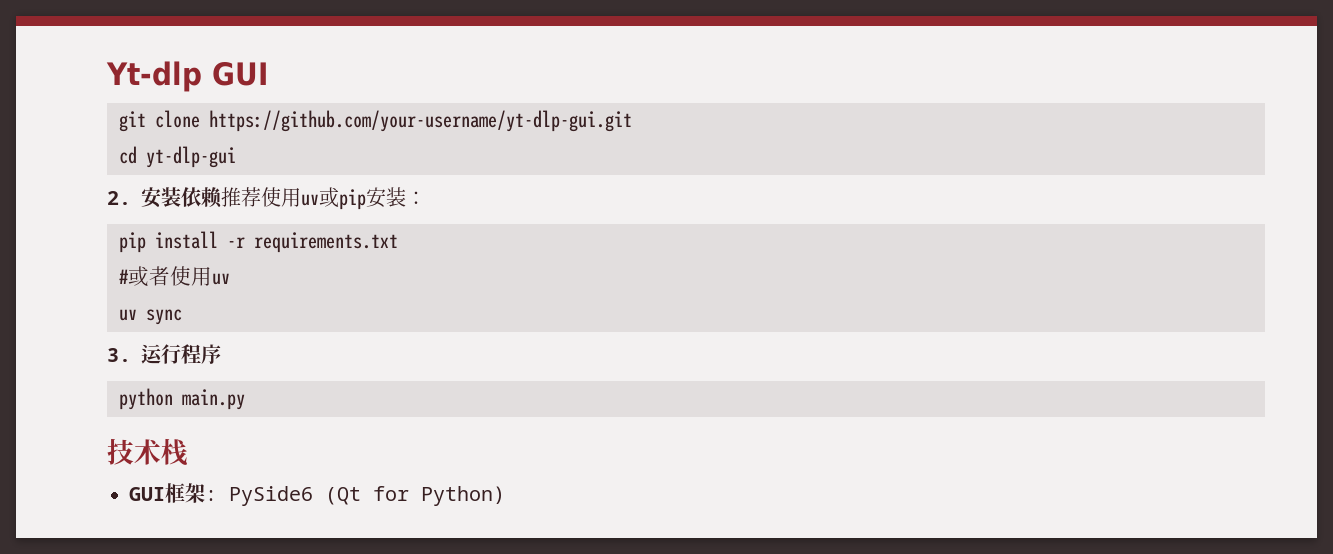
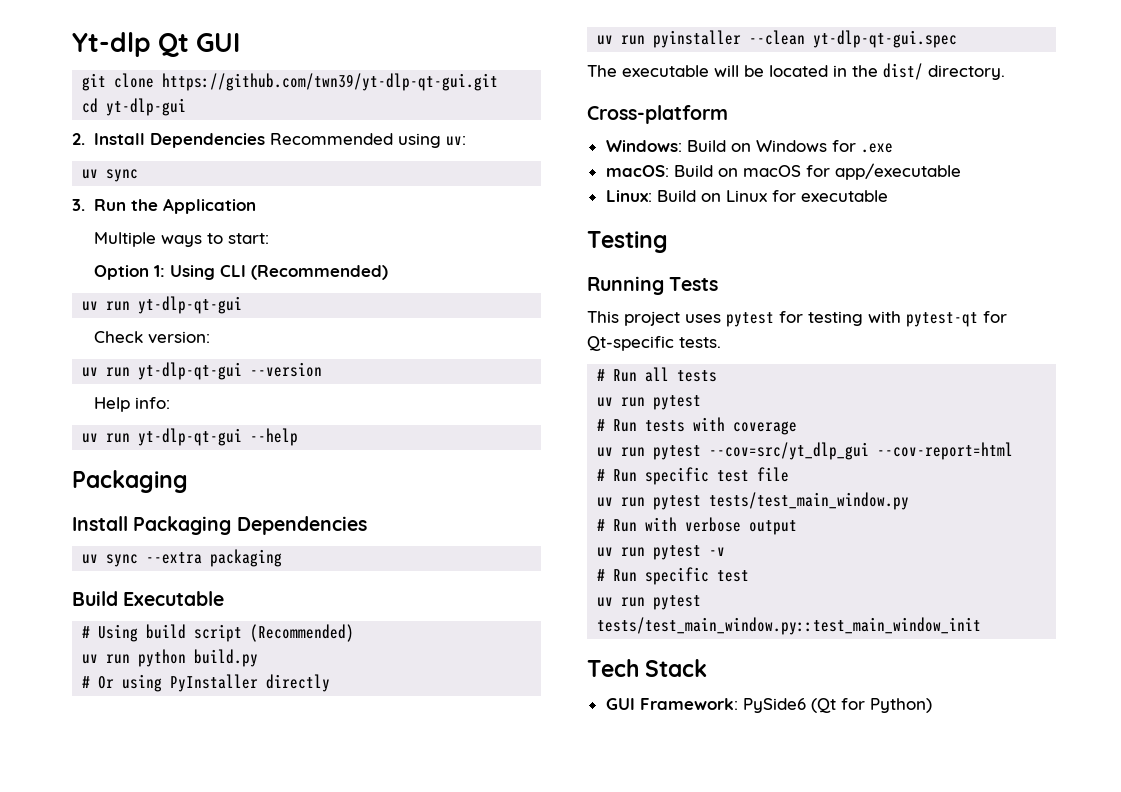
- Yt-dlp GUI
+ Yt-dlp Qt GUI
- git clone https://github.com/your-username/yt-dlp-gui.git
+ git clone https://github.com/twn39/yt-dlp-qt-gui.git
- 2.安装依赖推荐使用uv或pip安装：
- pip install -r requirements.txt
- #或者使用uv
+ 2. Install Dependencies Recommended using uv:
  uv sync
- 3.运行程序
- python main.py
- 技术栈
- GUI框架: PySide6 (Qt for Python)
+ 3. Run the Application
+ Multiple ways to start:
+ Option 1: Using CLI (Recommended)
+ uv run yt-dlp-qt-gui
+ Check version:
+ uv run yt-dlp-qt-gui --version
+ Help info:
+ uv run yt-dlp-qt-gui --help
+ Packaging
+ Install Packaging Dependencies
+ uv sync --extra packaging
+ Build Executable
+ # Using build script (Recommended)
+ uv run python build.py
+ # Or using PyInstaller directly
+ uv run pyinstaller --clean yt-dlp-qt-gui.spec
+ The executable will be located in the dist/ directory.
+ Cross-platform
+ Windows: Build on Windows for .exe
+ macOS: Build on macOS for app/executable
+ Linux: Build on Linux for executable
+ Testing
+ Running Tests
+ This project uses pytest for testing with pytest-qt for Qt-specific tests.
+ # Run all tests
+ uv run pytest
+ # Run tests with coverage
+ uv run pytest --cov=src/yt_dlp_gui --cov-report=html
+ # Run specific test file
+ uv run pytest tests/test_main_window.py
+ # Run with verbose output
+ uv run pytest -v
+ # Run specific test
+ uv run pytest tests/test_main_window.py::test_main_window_init
+ Tech Stack
+ GUI Framework: PySide6 (Qt for Python)

